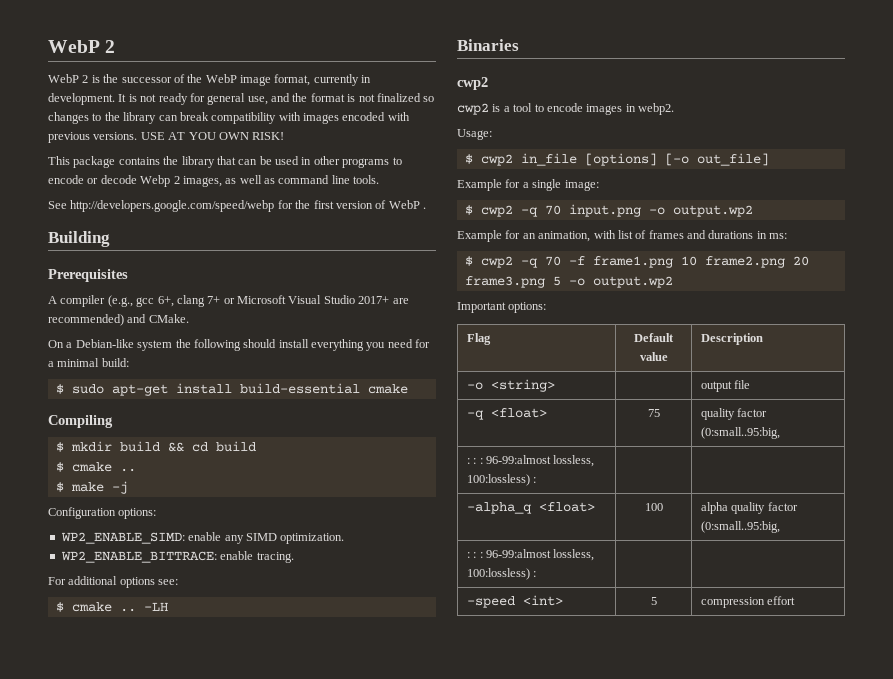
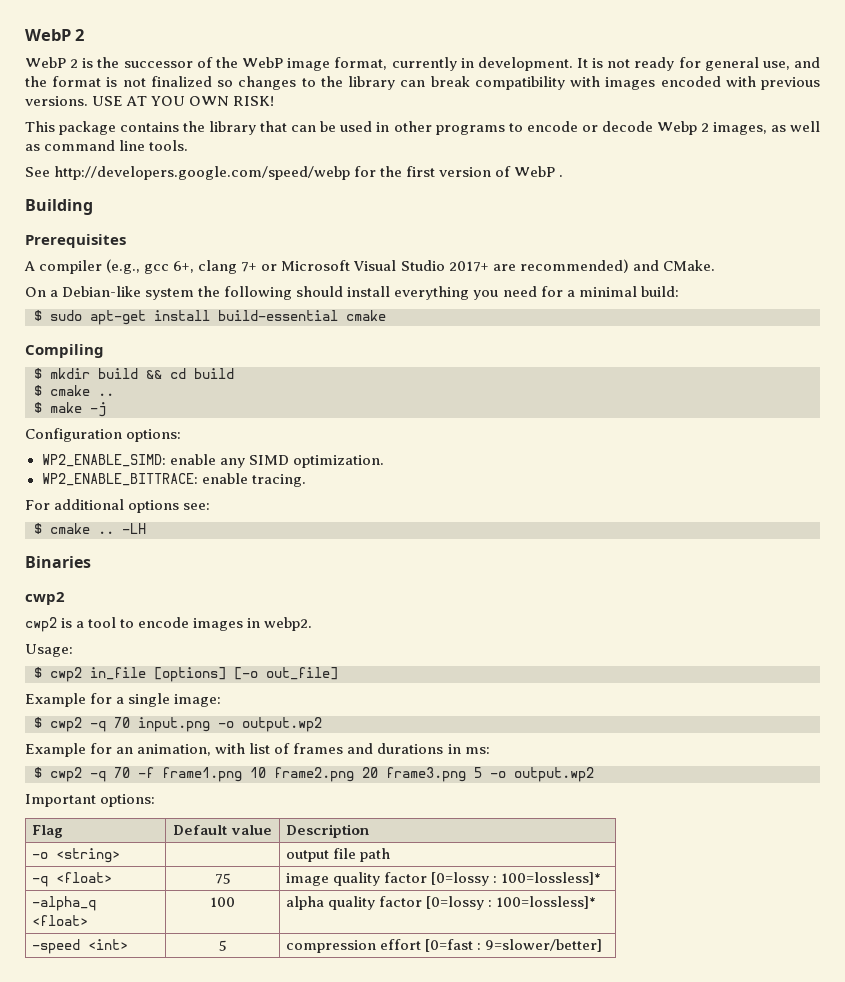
- -o <string> | | output file
+ -o <string> | | output file path
- -q <float> | 75 | quality factor (0:small..95:big,
- : : : 96-99:almost lossless, 100:lossless) : | |
+ -q <float> | 75 | image quality factor [0=lossy : 100=lossless]*
- -alpha_q <float> | 100 | alpha quality factor (0:small..95:big,
- : : : 96-99:almost lossless, 100:lossless) : | |
+ -alpha_q <float> | 100 | alpha quality factor [0=lossy : 100=lossless]*
- -speed <int> | 5 | compression effort
+ -speed <int> | 5 | compression effort [0=fast : 9=slower/better]

